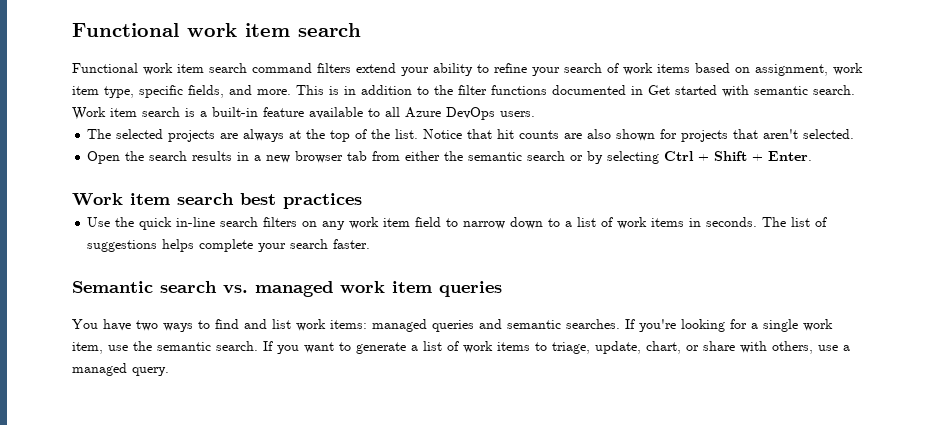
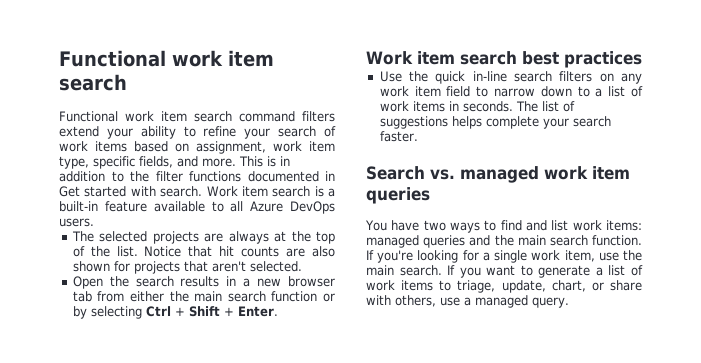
- This is in addition to the filter functions documented in Get started with semantic search.
+ This is in addition to the filter functions documented in Get started with search.
- Open the search results in a new browser tab from either the semantic search or by selecting Ctrl + Shift + Enter.
+ Open the search results in a new browser tab from either the main search function or by selecting Ctrl + Shift + Enter.
- Semantic search vs. managed work item queries
+ Search vs. managed work item queries
- You have two ways to find and list work items: managed queries and semantic searches.
+ You have two ways to find and list work items: managed queries and the main search function.
- If you're looking for a single work item, use the semantic search.
+ If you're looking for a single work item, use the main search.

